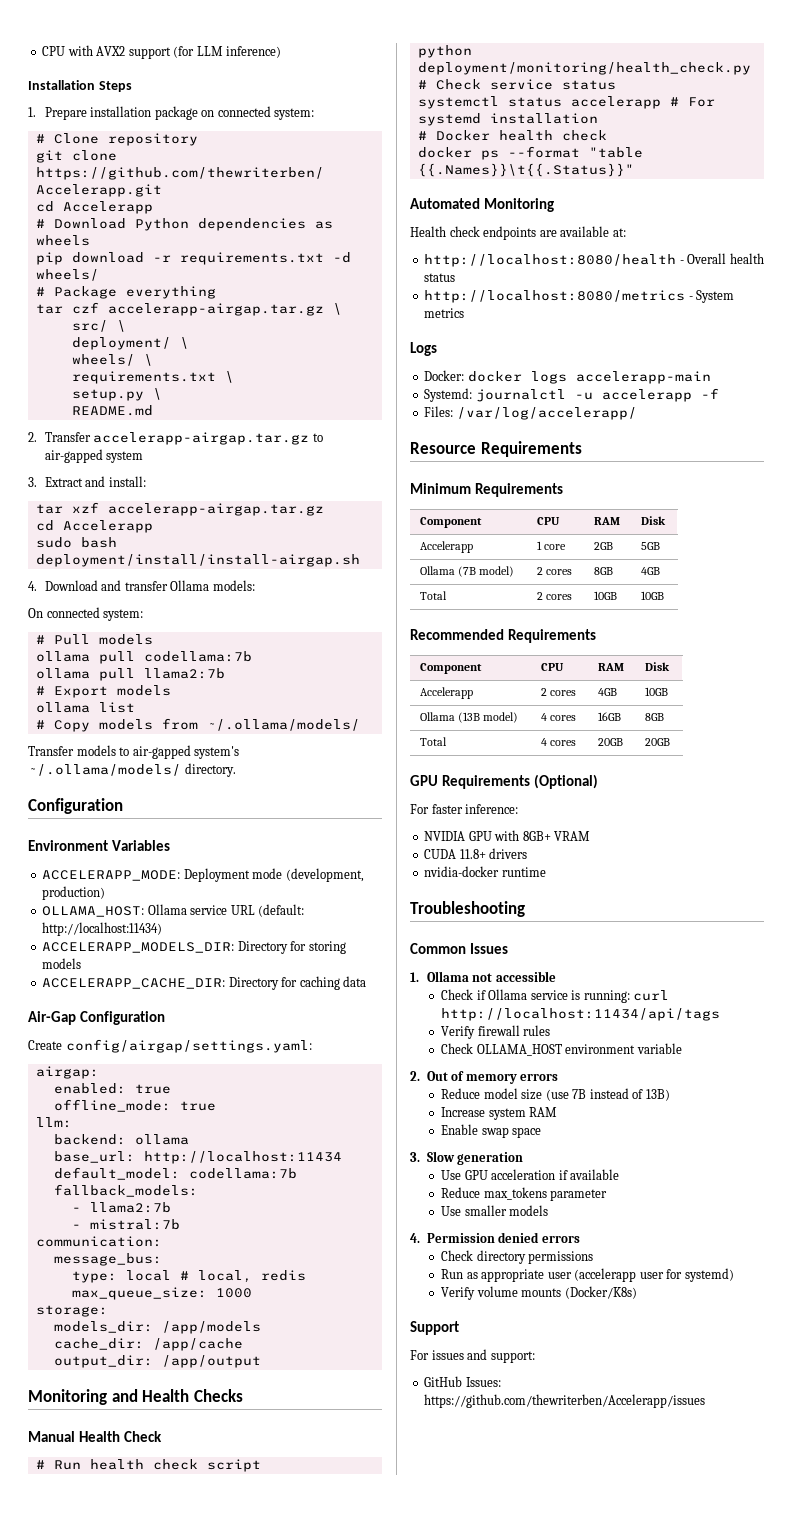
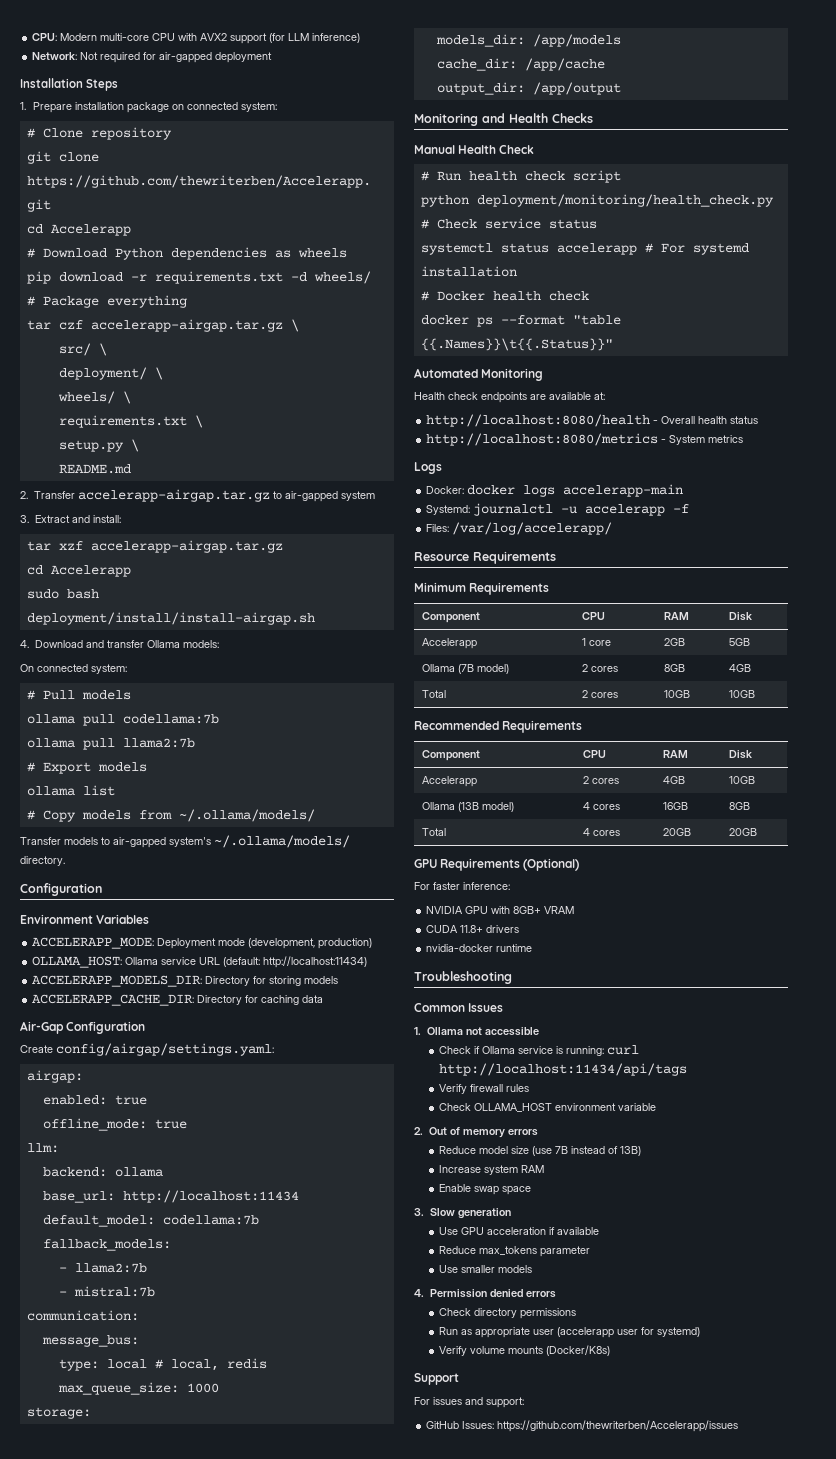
- CPU with AVX2 support (for LLM inference)
+ CPU: Modern multi-core CPU with AVX2 support (for LLM inference)
+ Network: Not required for air-gapped deployment

